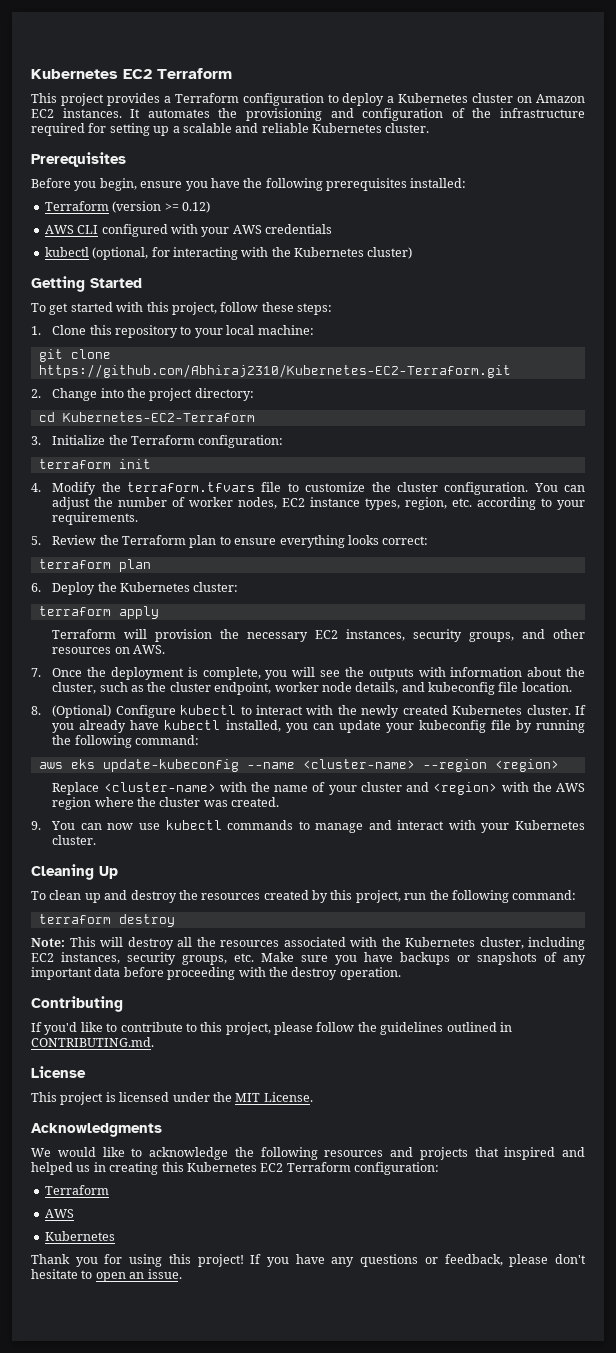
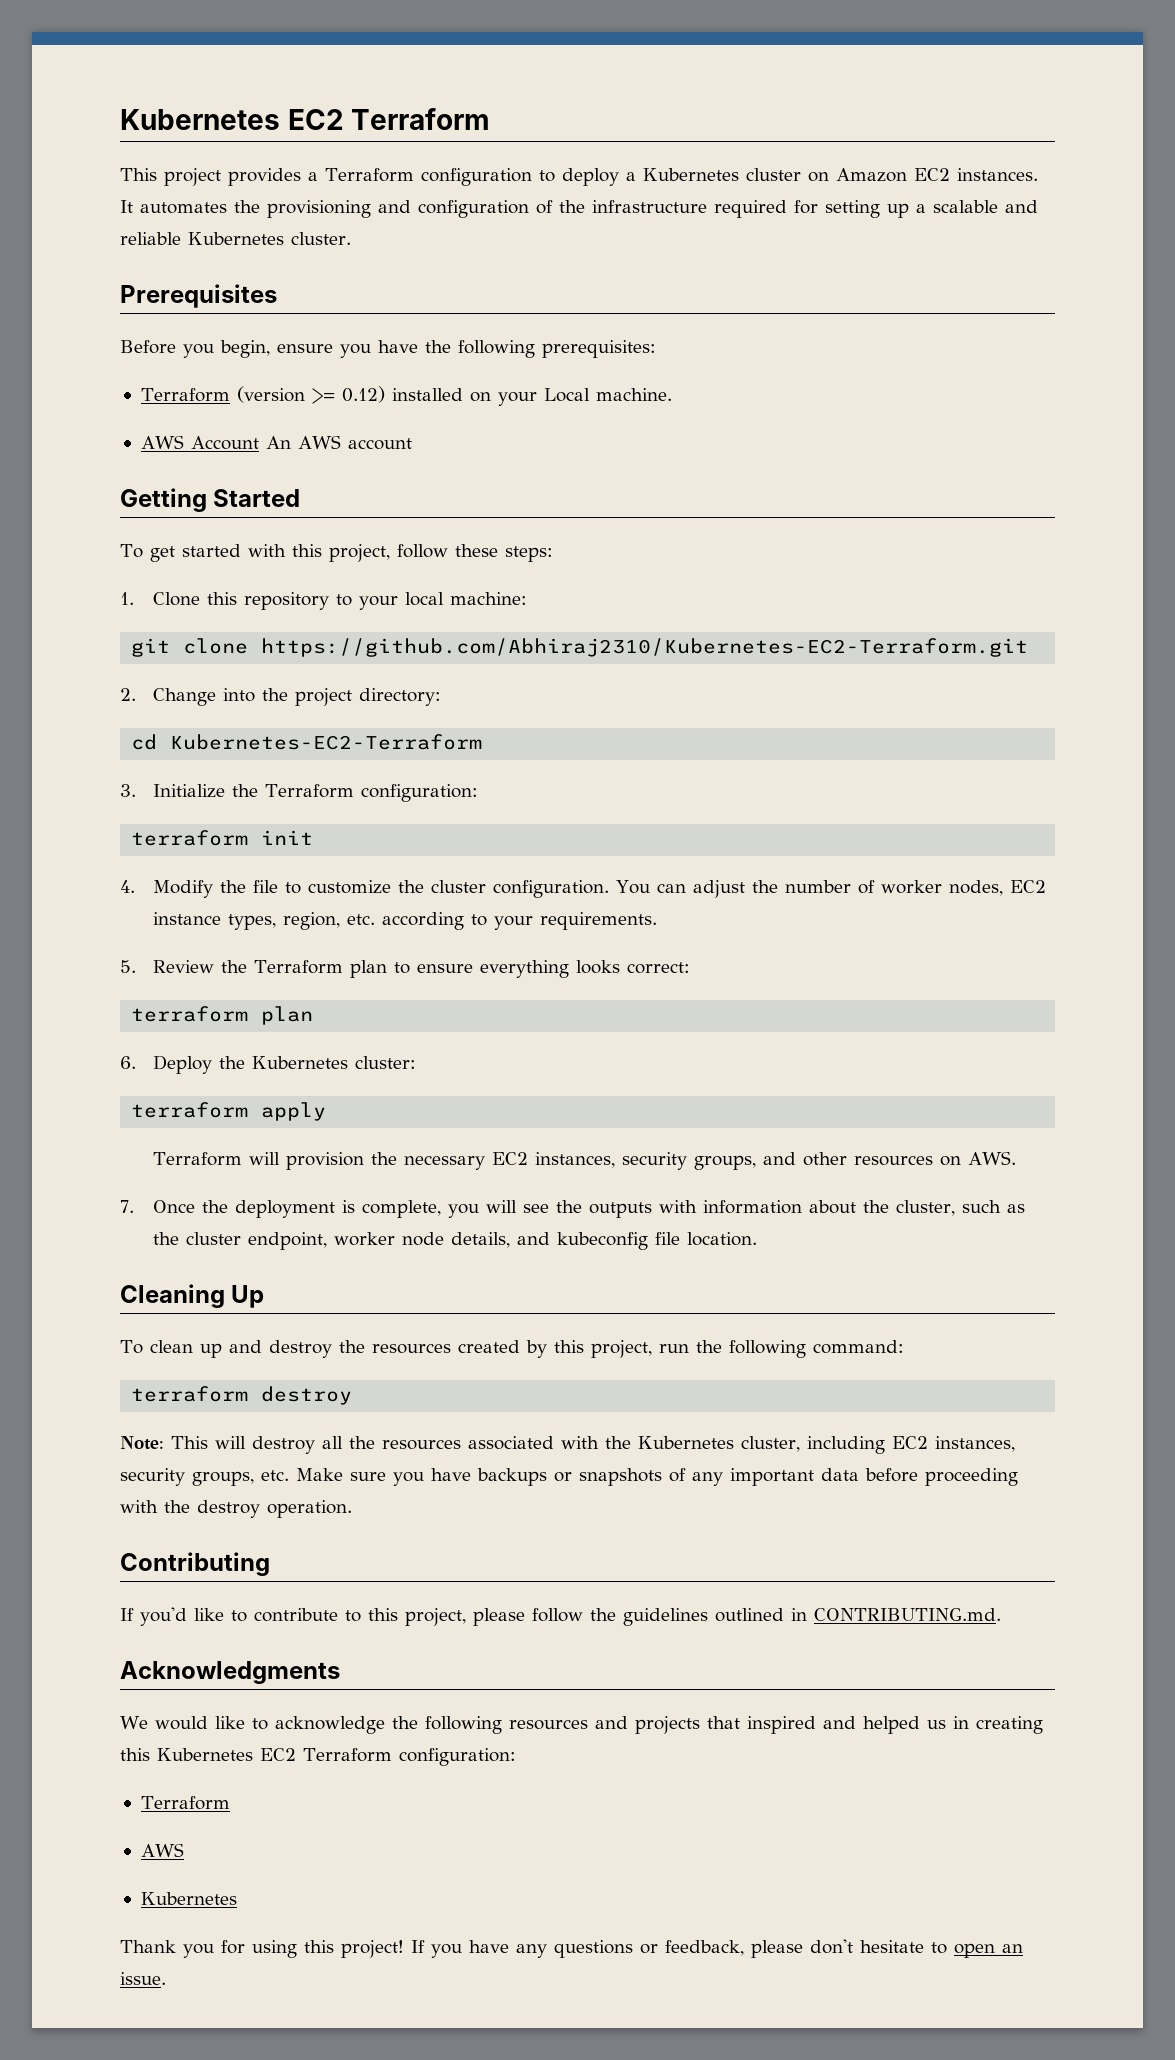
- Before you begin, ensure you have the following prerequisites installed:
+ Before you begin, ensure you have the following prerequisites:
- Terraform (version >= 0.12)
- AWS CLI configured with your AWS credentials
- kubectl (optional, for interacting with the Kubernetes cluster)
+ Terraform (version >= 0.12) installed on your Local machine.
+ AWS Account An AWS account
- 4. Modify the terraform.tfvars file to customize the cluster configuration.
+ 4. Modify the file to customize the cluster configuration.
- 8. (Optional) Configure kubectl to interact with the newly created Kubernetes cluster. If you already have kubectl installed, you can update your kubeconfig file by running the following command:
- aws eks update-kubeconfig --name <cluster-name> --region <region>
- Replace <cluster-name> with the name of your cluster and <region> with the AWS region where the cluster was created.
- 9. You can now use kubectl commands to manage and interact with your Kubernetes cluster.
- License
- This project is licensed under the MIT License.

